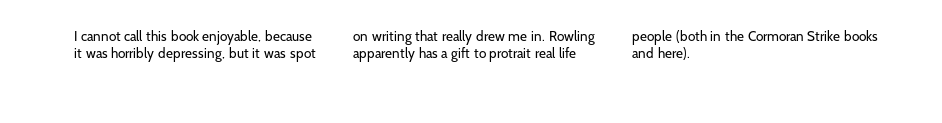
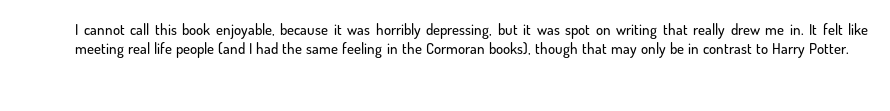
- Rowling apparently has a gift to protrait real life people (both in the Cormoran Strike books and here).
+ It felt like meeting real life people (and I had the same feeling in the Cormoran books), though that may only be in contrast to Harry Potter.

